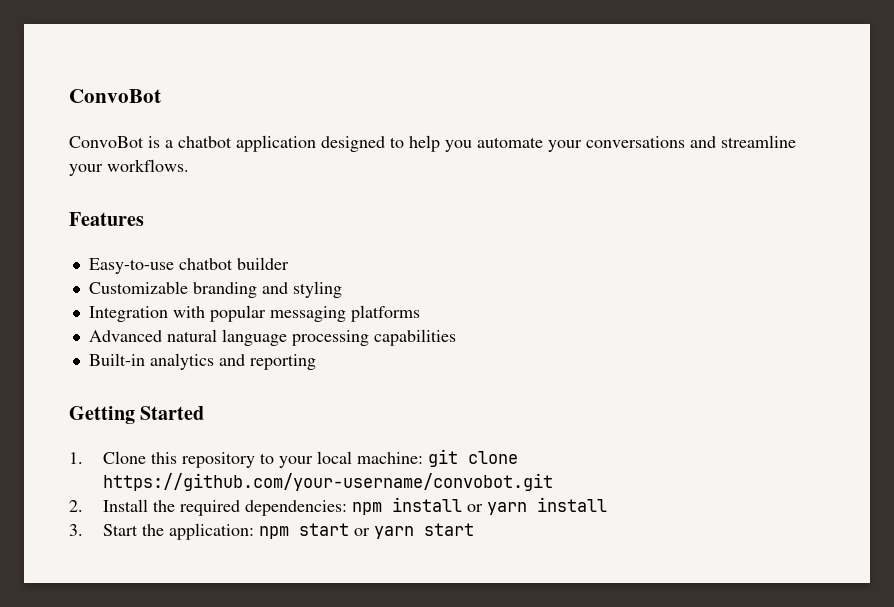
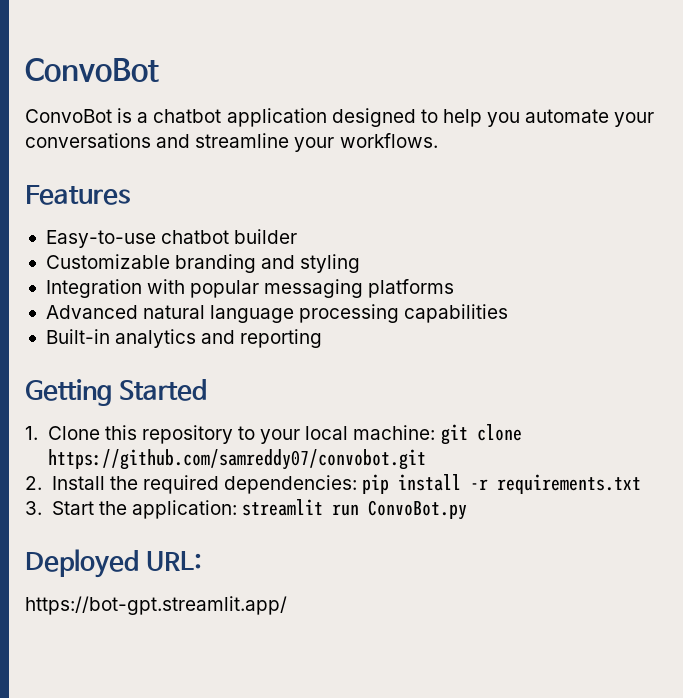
- 1. Clone this repository to your local machine: git clone https://github.com/your-username/convobot.git
+ 1. Clone this repository to your local machine: git clone https://github.com/samreddy07/convobot.git
- 2. Install the required dependencies: npm install or yarn install
+ 2. Install the required dependencies: pip install -r requirements.txt
- 3. Start the application: npm start or yarn start
+ 3. Start the application: streamlit run ConvoBot.py
+ Deployed URL:
+ https://bot-gpt.streamlit.app/

